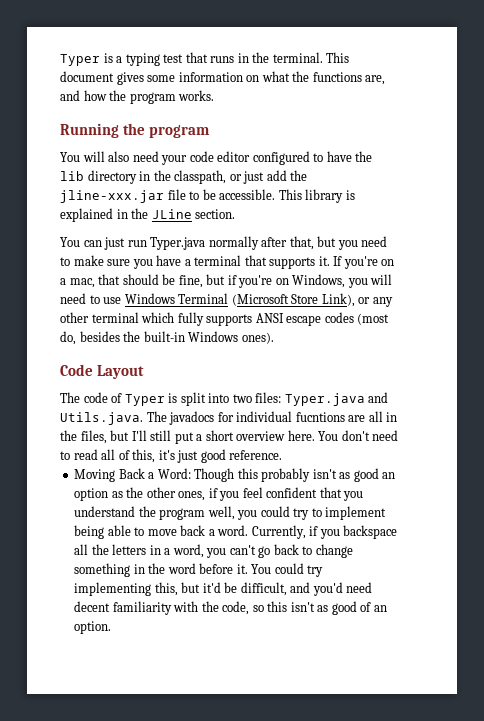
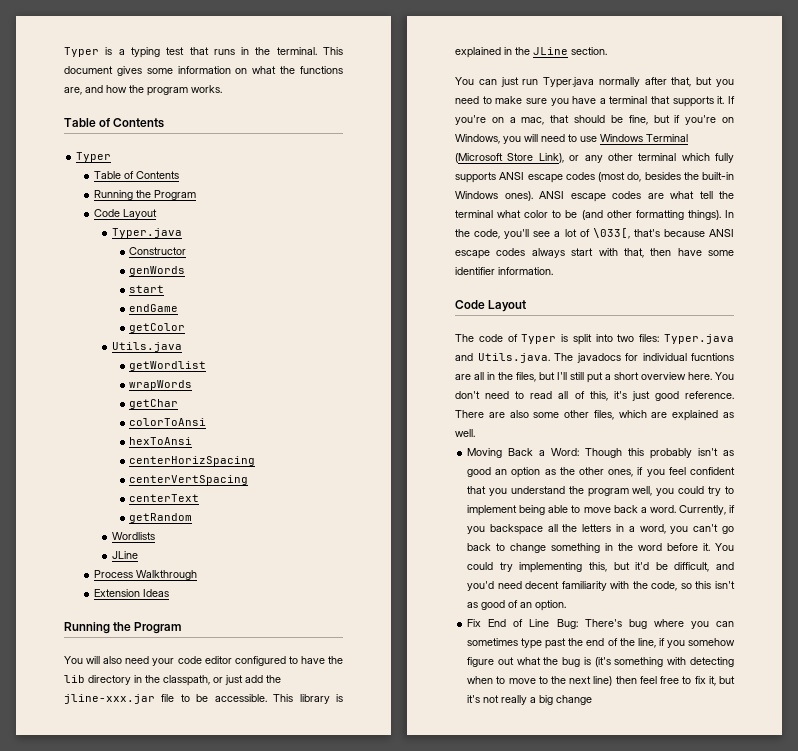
  This document gives some information on what the functions are, and how the program works.
- Running the program
+ Table of Contents
+ Typer
+ Table of Contents
+ Running the Program
+ Code Layout
+ Typer.java
+ Constructor
+ genWords
+ start
+ endGame
+ getColor
+ Utils.java
+ getWordlist
+ wrapWords
+ getChar
+ colorToAnsi
+ hexToAnsi
+ centerHorizSpacing
+ centerVertSpacing
+ centerText
+ getRandom
+ Wordlists
+ JLine
+ Process Walkthrough
+ Extension Ideas
+ Running the Program
+ ANSI escape codes are what tell the terminal what color to be (and other formatting things). In the code, you'll see a lot of \033[, that's because ANSI escape codes always start with that, then have some identifier information.
+ There are also some other files, which are explained as well.
+ Fix End of Line Bug: There's bug where you can sometimes type past the end of the line, if you somehow figure out what the bug is (it's something with detecting when to move to the next line) then feel free to fix it, but it's not really a big change

